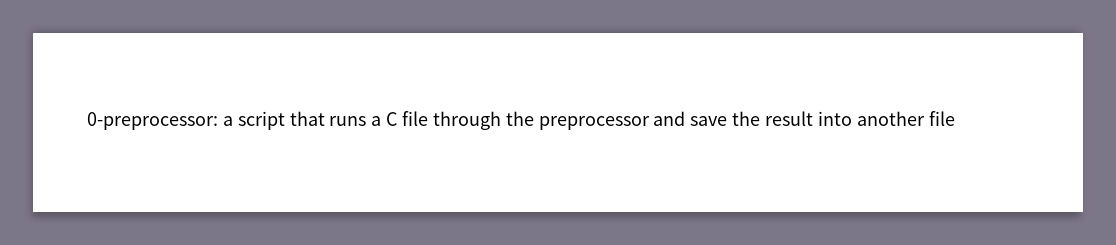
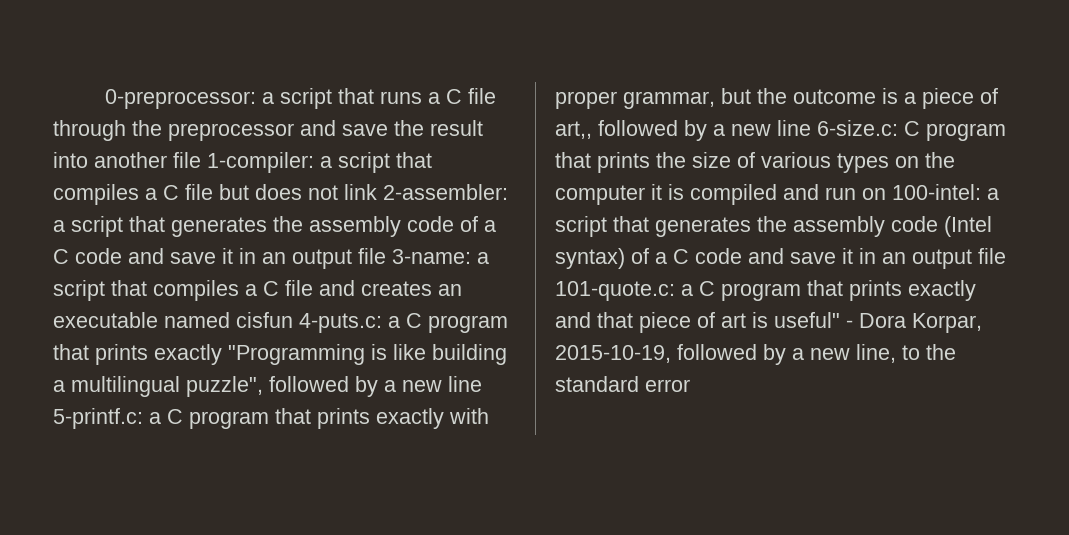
- 0-preprocessor: a script that runs a C file through the preprocessor and save the result into another file
+ 0-preprocessor: a script that runs a C file through the preprocessor and save the result into another file 1-compiler: a script that compiles a C file but does not link 2-assembler: a script that generates the assembly code of a C code and save it in an output file 3-name: a script that compiles a C file and creates an executable named cisfun 4-puts.c: a C program that prints exactly "Programming is like building a multilingual puzzle", followed by a new line 5-printf.c: a C program that prints exactly with proper grammar, but the outcome is a piece of art,, followed by a new line 6-size.c: C program that prints the size of various types on the computer it is compiled and run on 100-intel: a script that generates the assembly code (Intel syntax) of a C code and save it in an output file 101-quote.c: a C program that prints exactly and that piece of art is useful" - Dora Korpar, 2015-10-19, followed by a new line, to the standard error

